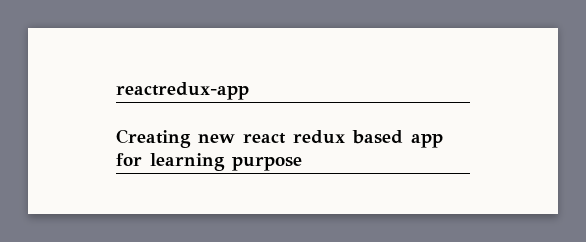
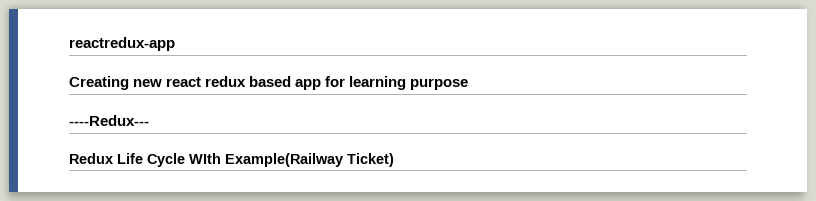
+ ----Redux---
+ Redux Life Cycle WIth Example(Railway Ticket)

